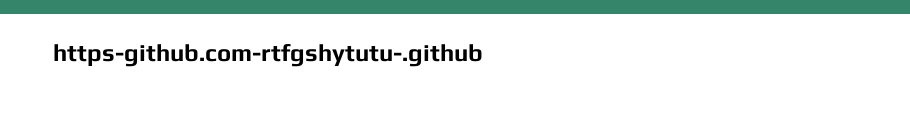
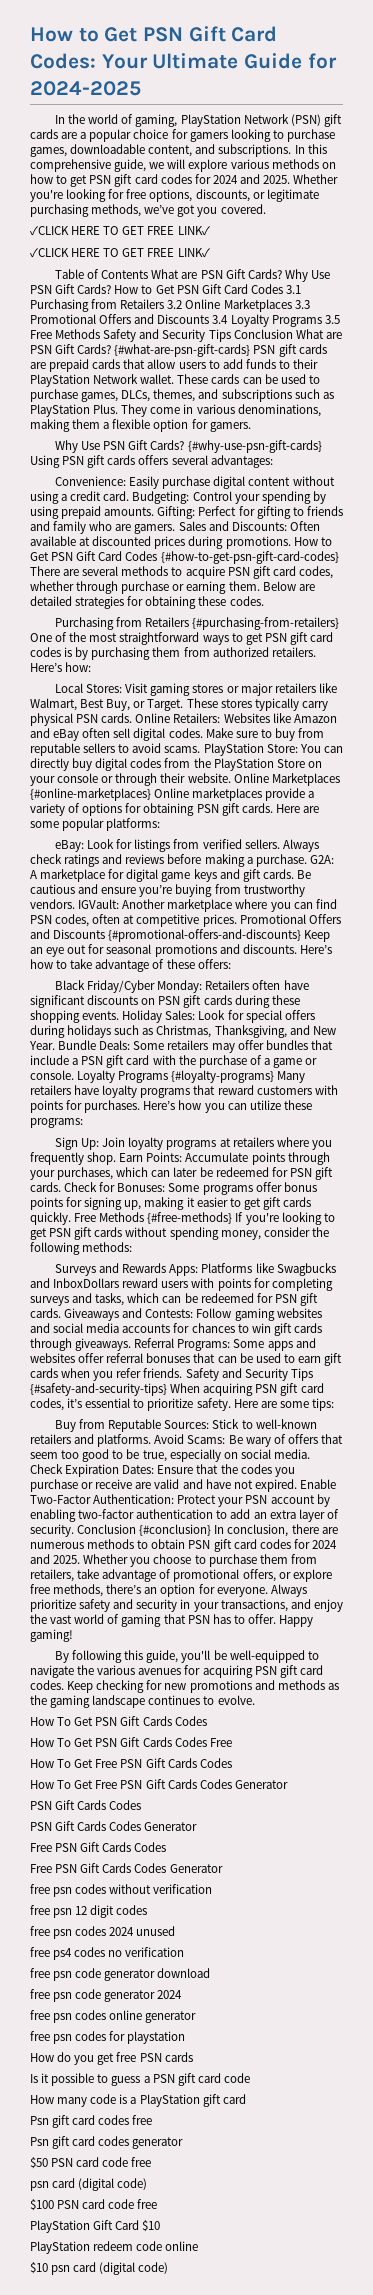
- https-github.com-rtfgshytutu-.github
+ How to Get PSN Gift Card Codes: Your Ultimate Guide for 2024-2025
+ In the world of gaming, PlayStation Network (PSN) gift cards are a popular choice for gamers looking to purchase games, downloadable content, and subscriptions. In this comprehensive guide, we will explore various methods on how to get PSN gift card codes for 2024 and 2025. Whether you're looking for free options, discounts, or legitimate purchasing methods, we’ve got you covered.
+ ✓CLICK HERE TO GET FREE LINK✓
+ ✓CLICK HERE TO GET FREE LINK✓
+ Table of Contents What are PSN Gift Cards? Why Use PSN Gift Cards? How to Get PSN Gift Card Codes 3.1 Purchasing from Retailers 3.2 Online Marketplaces 3.3 Promotional Offers and Discounts 3.4 Loyalty Programs 3.5 Free Methods Safety and Security Tips Conclusion What are PSN Gift Cards? {#what-are-psn-gift-cards} PSN gift cards are prepaid cards that allow users to add funds to their PlayStation Network wallet. These cards can be used to purchase games, DLCs, themes, and subscriptions such as PlayStation Plus. They come in various denominations, making them a flexible option for gamers.
+ Why Use PSN Gift Cards? {#why-use-psn-gift-cards} Using PSN gift cards offers several advantages:
+ Convenience: Easily purchase digital content without using a credit card. Budgeting: Control your spending by using prepaid amounts. Gifting: Perfect for gifting to friends and family who are gamers. Sales and Discounts: Often available at discounted prices during promotions. How to Get PSN Gift Card Codes {#how-to-get-psn-gift-card-codes} There are several methods to acquire PSN gift card codes, whether through purchase or earning them. Below are detailed strategies for obtaining these codes.
+ Purchasing from Retailers {#purchasing-from-retailers} One of the most straightforward ways to get PSN gift card codes is by purchasing them from authorized retailers. Here’s how:
+ Local Stores: Visit gaming stores or major retailers like Walmart, Best Buy, or Target. These stores typically carry physical PSN cards. Online Retailers: Websites like Amazon and eBay often sell digital codes. Make sure to buy from reputable sellers to avoid scams. PlayStation Store: You can directly buy digital codes from the PlayStation Store on your console or through their website. Online Marketplaces {#online-marketplaces} Online marketplaces provide a variety of options for obtaining PSN gift cards. Here are some popular platforms:
+ eBay: Look for listings from verified sellers. Always check ratings and reviews before making a purchase. G2A: A marketplace for digital game keys and gift cards. Be cautious and ensure you’re buying from trustworthy vendors. IGVault: Another marketplace where you can find PSN codes, often at competitive prices. Promotional Offers and Discounts {#promotional-offers-and-discounts} Keep an eye out for seasonal promotions and discounts. Here’s how to take advantage of these offers:
+ Black Friday/Cyber Monday: Retailers often have significant discounts on PSN gift cards during these shopping events. Holiday Sales: Look for special offers during holidays such as Christmas, Thanksgiving, and New Year. Bundle Deals: Some retailers may offer bundles that include a PSN gift card with the purchase of a game or console. Loyalty Programs {#loyalty-programs} Many retailers have loyalty programs that reward customers with points for purchases. Here’s how you can utilize these programs:
+ Sign Up: Join loyalty programs at retailers where you frequently shop. Earn Points: Accumulate points through your purchases, which can later be redeemed for PSN gift cards. Check for Bonuses: Some programs offer bonus points for signing up, making it easier to get gift cards quickly. Free Methods {#free-methods} If you're looking to get PSN gift cards without spending money, consider the following methods:
+ Surveys and Rewards Apps: Platforms like Swagbucks and InboxDollars reward users with points for completing surveys and tasks, which can be redeemed for PSN gift cards. Giveaways and Contests: Follow gaming websites and social media accounts for chances to win gift cards through giveaways. Referral Programs: Some apps and websites offer referral bonuses that can be used to earn gift cards when you refer friends. Safety and Security Tips {#safety-and-security-tips} When acquiring PSN gift card codes, it’s essential to prioritize safety. Here are some tips:
+ Buy from Reputable Sources: Stick to well-known retailers and platforms. Avoid Scams: Be wary of offers that seem too good to be true, especially on social media. Check Expiration Dates: Ensure that the codes you purchase or receive are valid and have not expired. Enable Two-Factor Authentication: Protect your PSN account by enabling two-factor authentication to add an extra layer of security. Conclusion {#conclusion} In conclusion, there are numerous methods to obtain PSN gift card codes for 2024 and 2025. Whether you choose to purchase them from retailers, take advantage of promotional offers, or explore free methods, there’s an option for everyone. Always prioritize safety and security in your transactions, and enjoy the vast world of gaming that PSN has to offer. Happy gaming!
+ By following this guide, you'll be well-equipped to navigate the various avenues for acquiring PSN gift card codes. Keep checking for new promotions and methods as the gaming landscape continues to evolve.
+ How To Get PSN Gift Cards Codes
+ How To Get PSN Gift Cards Codes Free
+ How To Get Free PSN Gift Cards Codes
+ How To Get Free PSN Gift Cards Codes Generator
+ PSN Gift Cards Codes
+ PSN Gift Cards Codes Generator
+ Free PSN Gift Cards Codes
+ Free PSN Gift Cards Codes Generator
+ free psn codes without verification
+ free psn 12 digit codes
+ free psn codes 2024 unused
+ free ps4 codes no verification
+ free psn code generator download
+ free psn code generator 2024
+ free psn codes online generator
+ free psn codes for playstation
+ How do you get free PSN cards
+ Is it possible to guess a PSN gift card code
+ How many code is a PlayStation gift card
+ Psn gift card codes free
+ Psn gift card codes generator
+ $50 PSN card code free
+ psn card (digital code)
+ $100 PSN card code free
+ PlayStation Gift Card $10
+ PlayStation redeem code online
+ $10 psn card (digital code)

